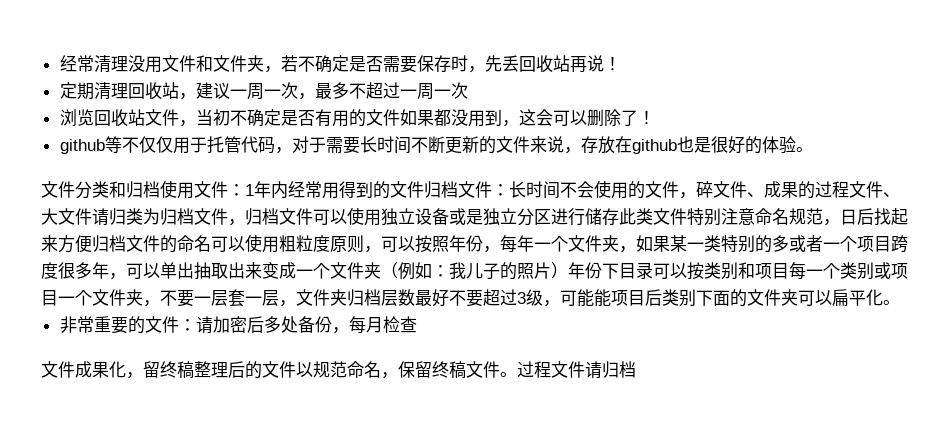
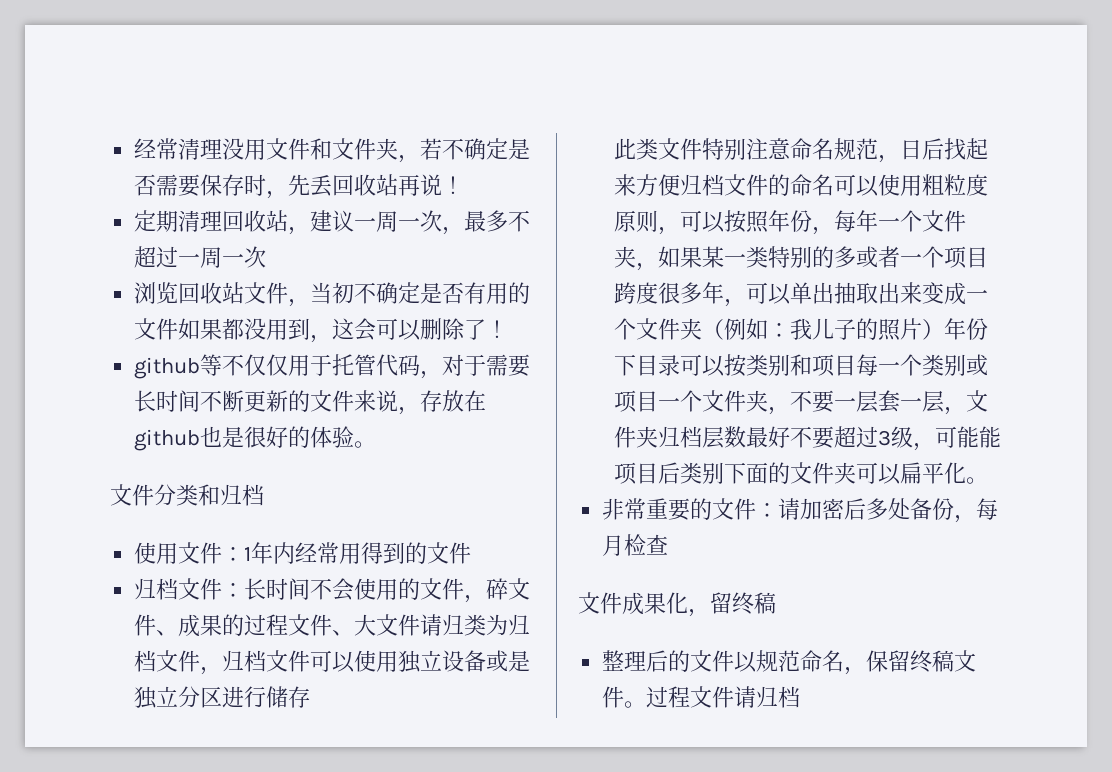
- 文件分类和归档使用文件：
+ 文件分类和归档
+ 使用文件：
- 1年内经常用得到的文件归档文件：
+ 1年内经常用得到的文件
+ 归档文件：
- 长时间不会使用的文件，碎文件、成果的过程文件、大文件请归类为归档文件，归档文件可以使用独立设备或是独立分区进行储存此类文件特别注意命名规范，日后找起来方便归档文件的命名可以使用粗粒度原则，可以按照年份，每年一个文件夹，如果某一类特别的多或者一个项目跨度很多年，可以单出抽取出来变成一个文件夹（例如：
+ 长时间不会使用的文件，碎文件、成果的过程文件、大文件请归类为归档文件，归档文件可以使用独立设备或是独立分区进行储存
+ 此类文件特别注意命名规范，日后找起来方便归档文件的命名可以使用粗粒度原则，可以按照年份，每年一个文件夹，如果某一类特别的多或者一个项目跨度很多年，可以单出抽取出来变成一个文件夹（例如：
- 文件成果化，留终稿整理后的文件以规范命名，保留终稿文件。
+ 文件成果化，留终稿
+ 整理后的文件以规范命名，保留终稿文件。

